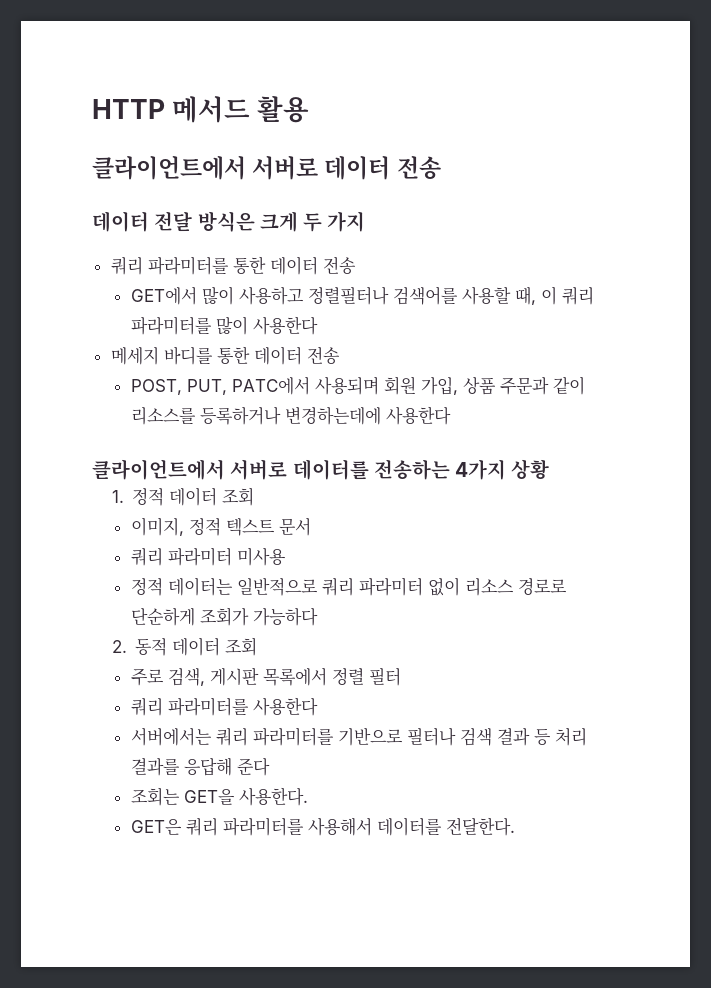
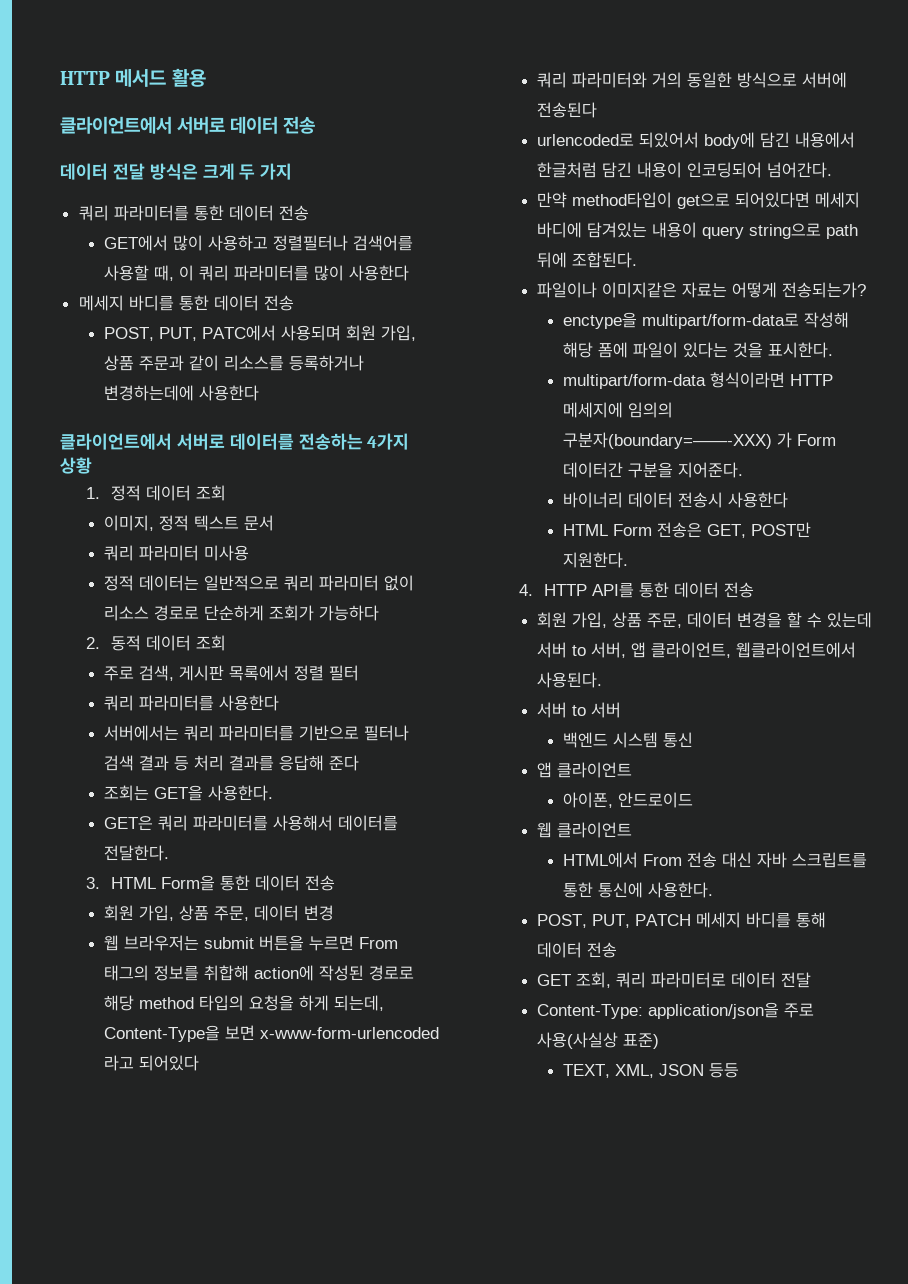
+ 3. HTML Form을 통한 데이터 전송
+ 회원 가입, 상품 주문, 데이터 변경
+ 웹 브라우저는 submit 버튼을 누르면 From 태그의 정보를 취합해 action에 작성된 경로로 해당 method 타입의 요청을 하게 되는데, Content-Type을 보면 x-www-form-urlencoded 라고 되어있다
+ 쿼리 파라미터와 거의 동일한 방식으로 서버에 전송된다
+ urlencoded로 되있어서 body에 담긴 내용에서 한글처럼 담긴 내용이 인코딩되어 넘어간다.
+ 만약 method타입이 get으로 되어있다면 메세지 바디에 담겨있는 내용이 query string으로 path 뒤에 조합된다.
+ 파일이나 이미지같은 자료는 어떻게 전송되는가?
+ enctype을 multipart/form-data로 작성해 해당 폼에 파일이 있다는 것을 표시한다.
+ multipart/form-data 형식이라면 HTTP 메세지에 임의의 구분자(boundary=——-XXX) 가 Form 데이터간 구분을 지어준다.
+ 바이너리 데이터 전송시 사용한다
+ HTML Form 전송은 GET, POST만 지원한다.
+ 4. HTTP API를 통한 데이터 전송
+ 회원 가입, 상품 주문, 데이터 변경을 할 수 있는데 서버 to 서버, 앱 클라이언트, 웹클라이언트에서 사용된다.
+ 서버 to 서버
+ 백엔드 시스템 통신
+ 앱 클라이언트
+ 아이폰, 안드로이드
+ 웹 클라이언트
+ HTML에서 From 전송 대신 자바 스크립트를 통한 통신에 사용한다.
+ POST, PUT, PATCH 메세지 바디를 통해 데이터 전송
+ GET 조회, 쿼리 파라미터로 데이터 전달
+ Content-Type: application/json을 주로 사용(사실상 표준)
+ TEXT, XML, JSON 등등

